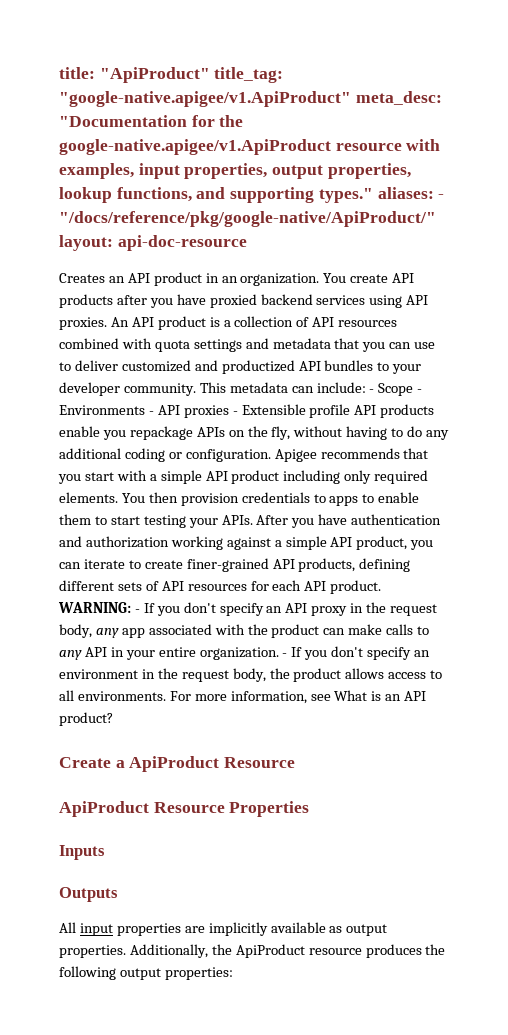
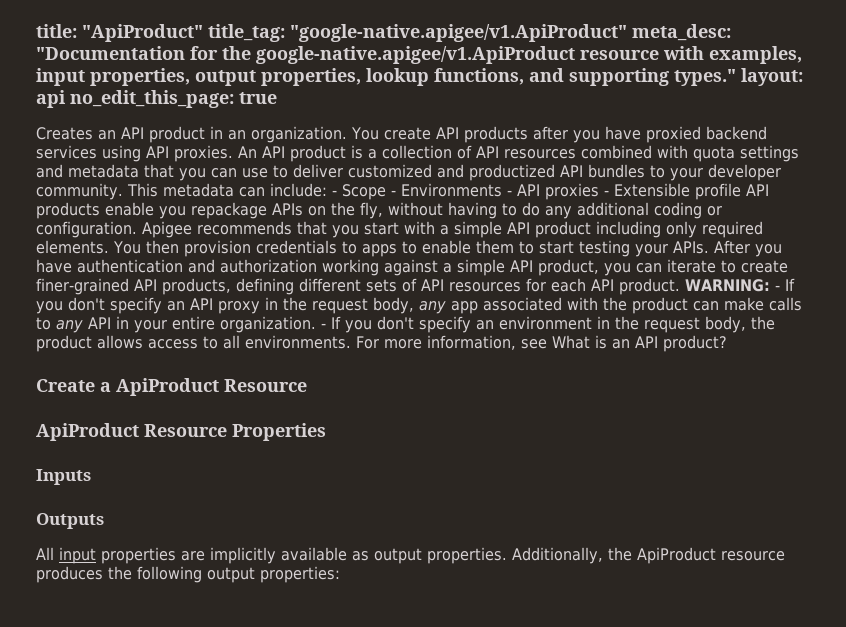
- title: "ApiProduct" title_tag: "google-native.apigee/v1.ApiProduct" meta_desc: "Documentation for the google-native.apigee/v1.ApiProduct resource with examples, input properties, output properties, lookup functions, and supporting types." aliases: - "/docs/reference/pkg/google-native/ApiProduct/" layout: api-doc-resource
+ title: "ApiProduct" title_tag: "google-native.apigee/v1.ApiProduct" meta_desc: "Documentation for the google-native.apigee/v1.ApiProduct resource with examples, input properties, output properties, lookup functions, and supporting types." layout: api no_edit_this_page: true

